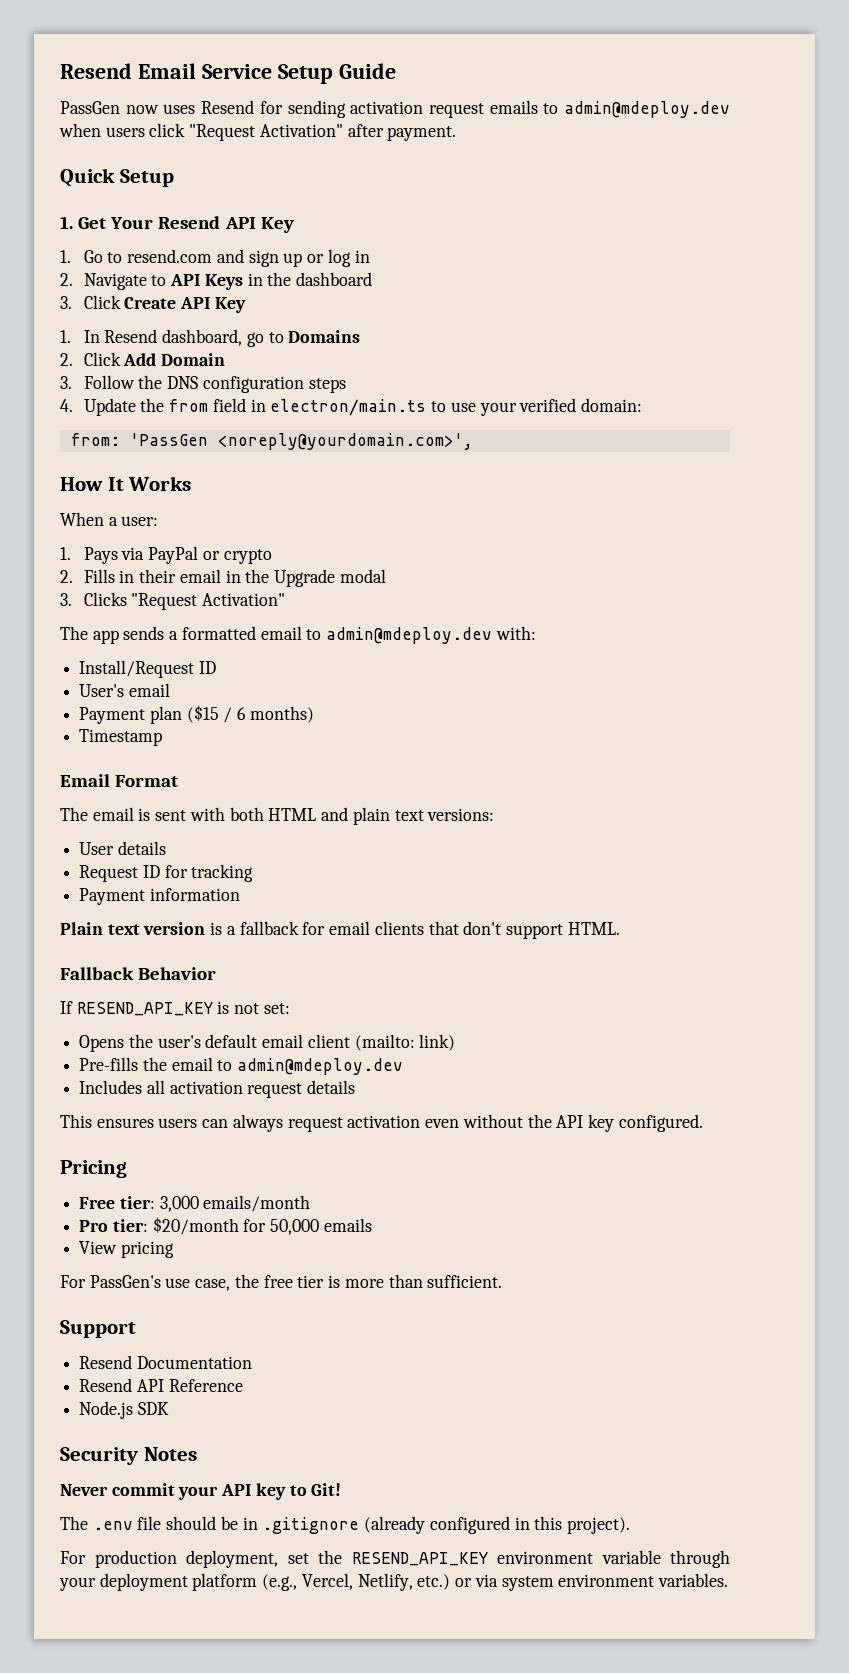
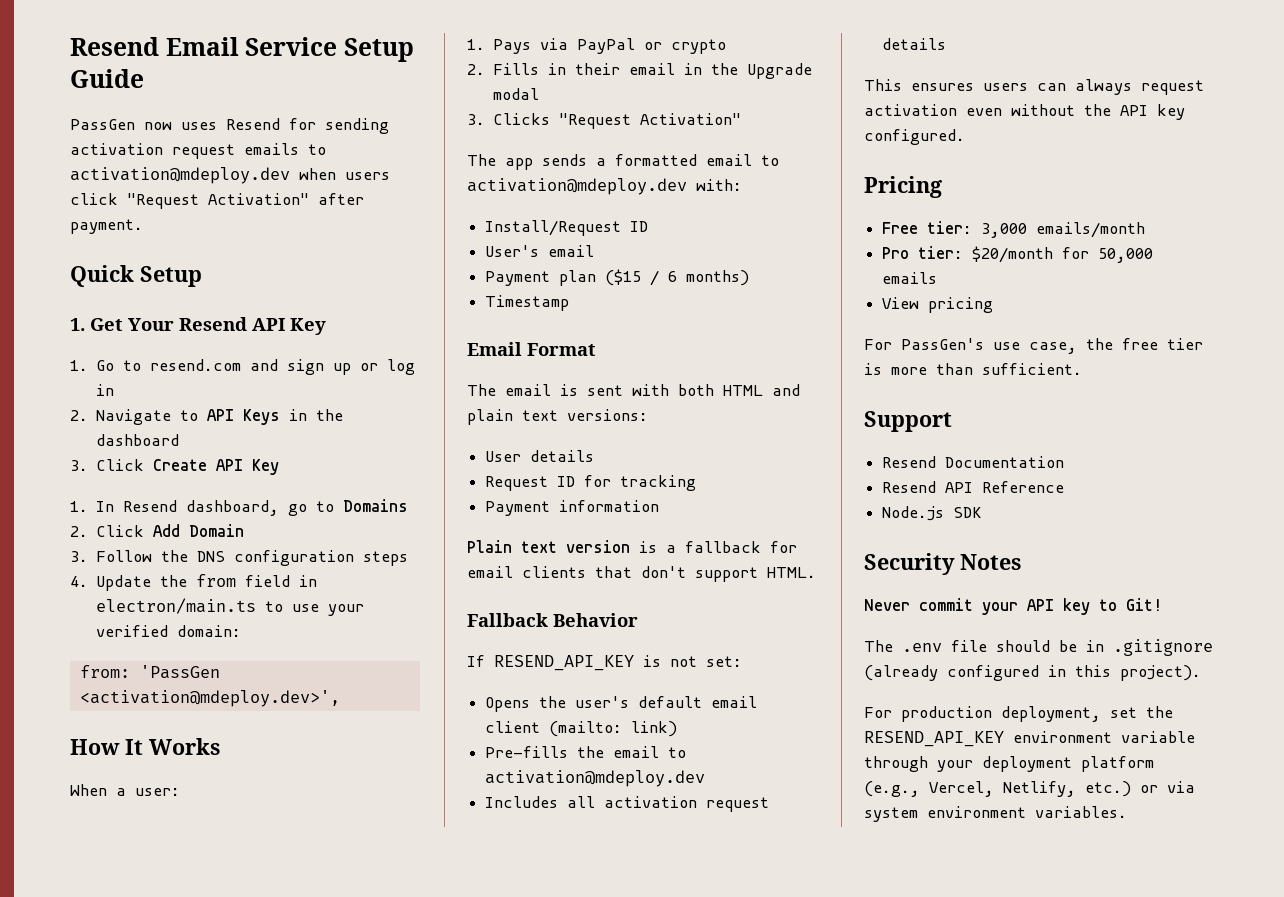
- PassGen now uses Resend for sending activation request emails to admin@mdeploy.dev when users click "Request Activation" after payment.
+ PassGen now uses Resend for sending activation request emails to activation@mdeploy.dev when users click "Request Activation" after payment.
- from: 'PassGen <noreply@yourdomain.com>',
+ from: 'PassGen <activation@mdeploy.dev>',
- The app sends a formatted email to admin@mdeploy.dev with:
+ The app sends a formatted email to activation@mdeploy.dev with:
- Pre-fills the email to admin@mdeploy.dev
+ Pre-fills the email to activation@mdeploy.dev

